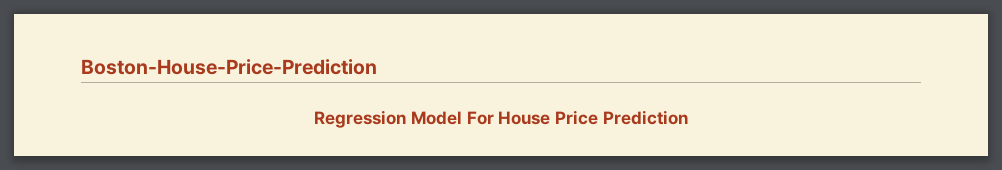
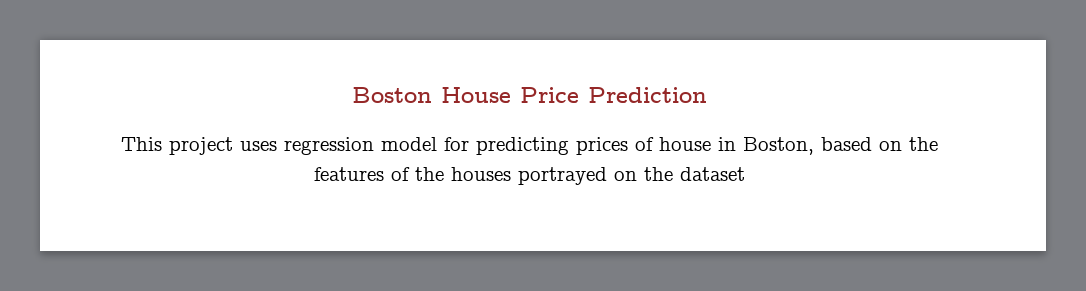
- Boston-House-Price-Prediction
- Regression Model For House Price Prediction
+ Boston House Price Prediction
+ This project uses regression model for predicting prices of house in Boston, based on the features of the houses portrayed on the dataset

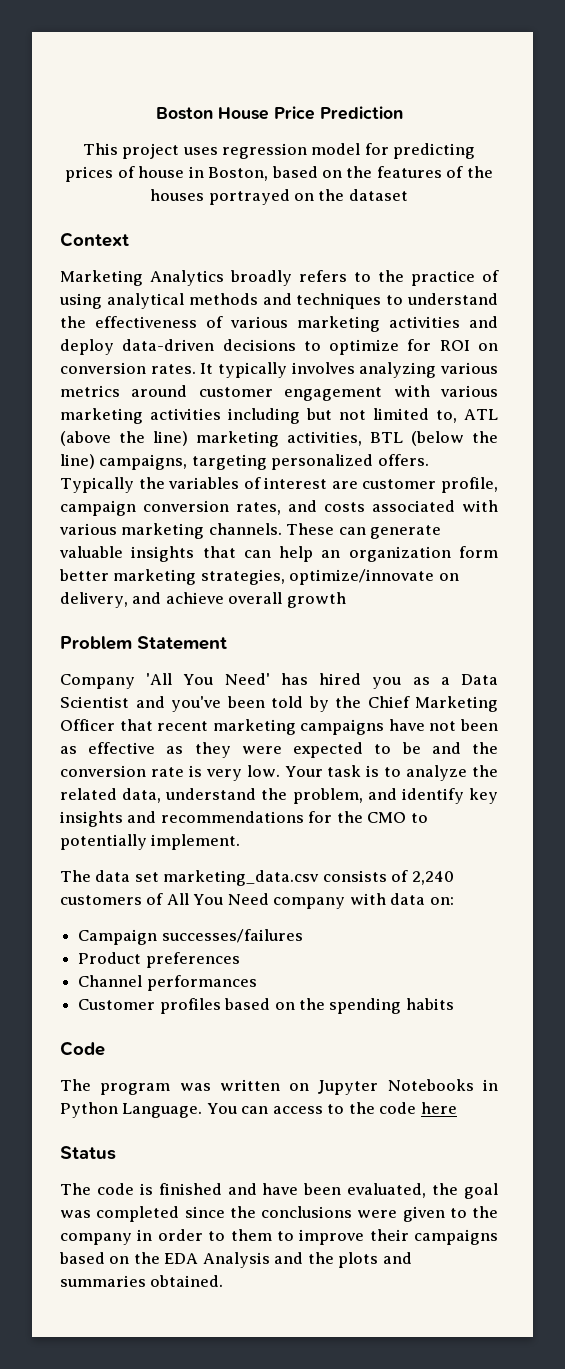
+ Context
+ Marketing Analytics broadly refers to the practice of using analytical methods and techniques to understand the effectiveness of various marketing activities and deploy data-driven decisions to optimize for ROI on conversion rates. It typically involves analyzing various metrics around customer engagement with various marketing activities including but not limited to, ATL (above the line) marketing activities, BTL (below the line) campaigns, targeting personalized offers. Typically the variables of interest are customer profile, campaign conversion rates, and costs associated with various marketing channels. These can generate valuable insights that can help an organization form better marketing strategies, optimize/innovate on delivery, and achieve overall growth
+ Problem Statement
+ Company 'All You Need' has hired you as a Data Scientist and you've been told by the Chief Marketing Officer that recent marketing campaigns have not been as effective as they were expected to be and the conversion rate is very low. Your task is to analyze the related data, understand the problem, and identify key insights and recommendations for the CMO to potentially implement.
+ The data set marketing_data.csv consists of 2,240 customers of All You Need company with data on:
+ Campaign successes/failures
+ Product preferences
+ Channel performances
+ Customer profiles based on the spending habits
+ Code
+ The program was written on Jupyter Notebooks in Python Language. You can access to the code here
+ Status
+ The code is finished and have been evaluated, the goal was completed since the conclusions were given to the company in order to them to improve their campaigns based on the EDA Analysis and the plots and summaries obtained.

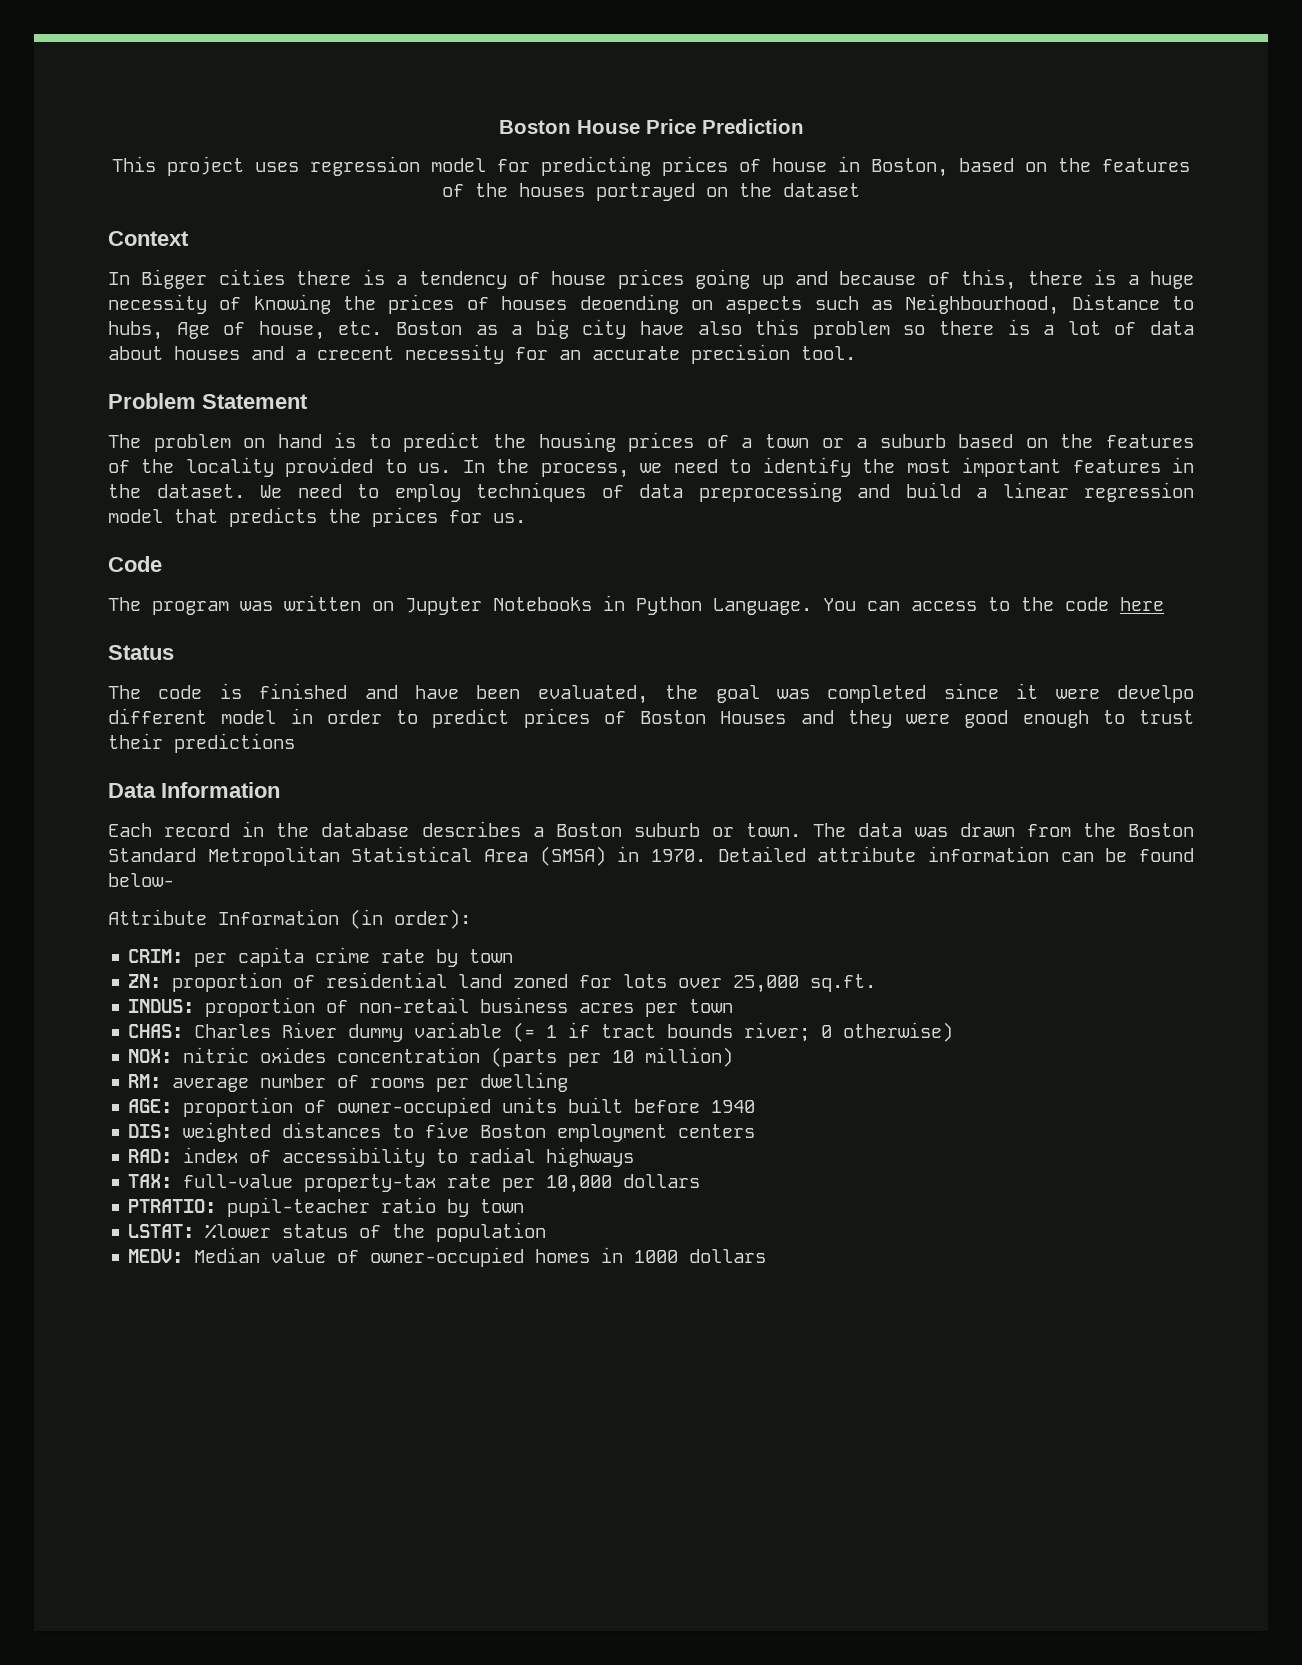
- Marketing Analytics broadly refers to the practice of using analytical methods and techniques to understand the effectiveness of various marketing activities and deploy data-driven decisions to optimize for ROI on conversion rates. It typically involves analyzing various metrics around customer engagement with various marketing activities including but not limited to, ATL (above the line) marketing activities, BTL (below the line) campaigns, targeting personalized offers. Typically the variables of interest are customer profile, campaign conversion rates, and costs associated with various marketing channels. These can generate valuable insights that can help an organization form better marketing strategies, optimize/innovate on delivery, and achieve overall growth
+ In Bigger cities there is a tendency of house prices going up and because of this, there is a huge necessity of knowing the prices of houses deoending on aspects such as Neighbourhood, Distance to hubs, Age of house, etc. Boston as a big city have also this problem so there is a lot of data about houses and a crecent necessity for an accurate precision tool.
  Problem Statement
- Company 'All You Need' has hired you as a Data Scientist and you've been told by the Chief Marketing Officer that recent marketing campaigns have not been as effective as they were expected to be and the conversion rate is very low. Your task is to analyze the related data, understand the problem, and identify key insights and recommendations for the CMO to potentially implement.
- The data set marketing_data.csv consists of 2,240 customers of All You Need company with data on:
- Campaign successes/failures
- Product preferences
- Channel performances
- Customer profiles based on the spending habits
+ The problem on hand is to predict the housing prices of a town or a suburb based on the features of the locality provided to us. In the process, we need to identify the most important features in the dataset. We need to employ techniques of data preprocessing and build a linear regression model that predicts the prices for us.
- The code is finished and have been evaluated, the goal was completed since the conclusions were given to the company in order to them to improve their campaigns based on the EDA Analysis and the plots and summaries obtained.
+ The code is finished and have been evaluated, the goal was completed since it were develpo different model in order to predict prices of Boston Houses and they were good enough to trust their predictions
+ Data Information
+ Each record in the database describes a Boston suburb or town. The data was drawn from the Boston Standard Metropolitan Statistical Area (SMSA) in 1970. Detailed attribute information can be found below-
+ Attribute Information (in order):
+ CRIM: per capita crime rate by town
+ ZN: proportion of residential land zoned for lots over 25,000 sq.ft.
+ INDUS: proportion of non-retail business acres per town
+ CHAS: Charles River dummy variable (= 1 if tract bounds river; 0 otherwise)
+ NOX: nitric oxides concentration (parts per 10 million)
+ RM: average number of rooms per dwelling
+ AGE: proportion of owner-occupied units built before 1940
+ DIS: weighted distances to five Boston employment centers
+ RAD: index of accessibility to radial highways
+ TAX: full-value property-tax rate per 10,000 dollars
+ PTRATIO: pupil-teacher ratio by town
+ LSTAT: %lower status of the population
+ MEDV: Median value of owner-occupied homes in 1000 dollars

